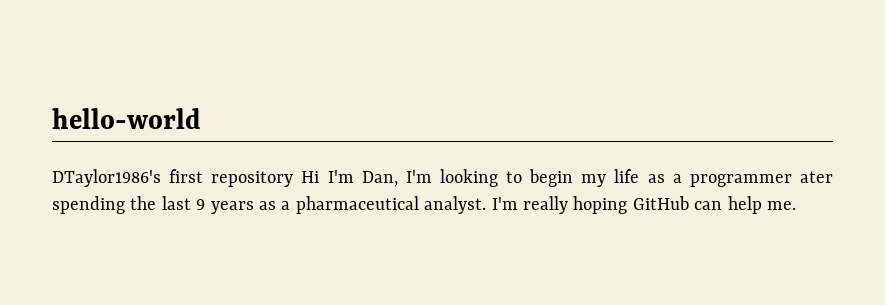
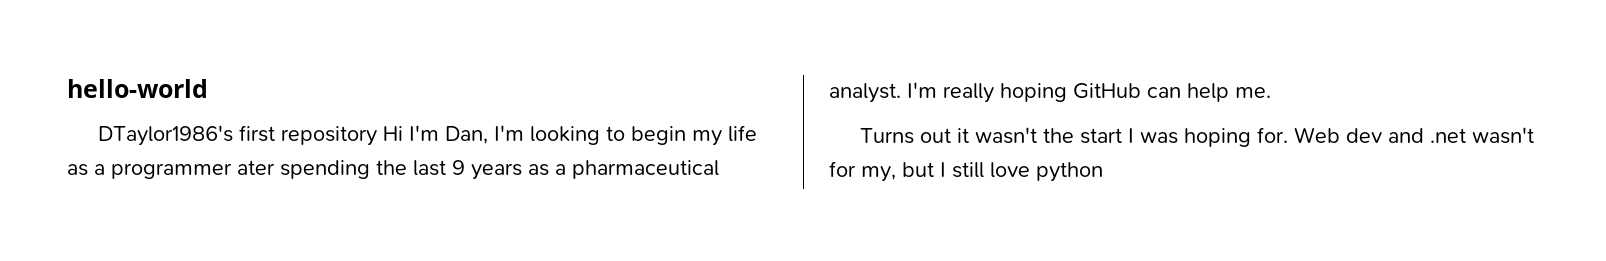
+ Turns out it wasn't the start I was hoping for. Web dev and .net wasn't for my, but I still love python

